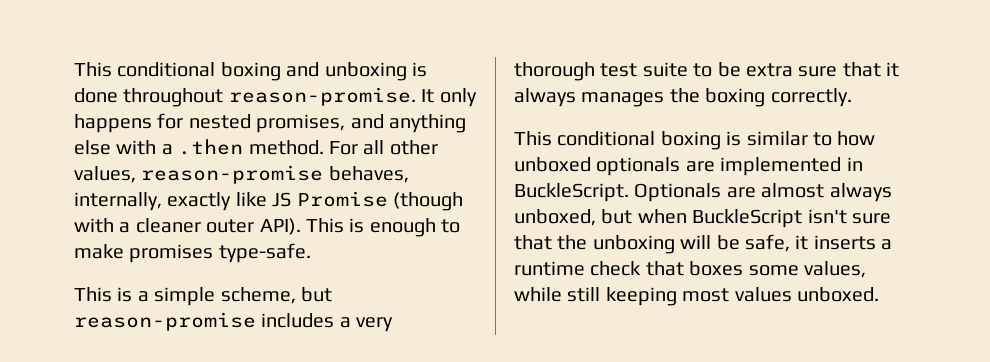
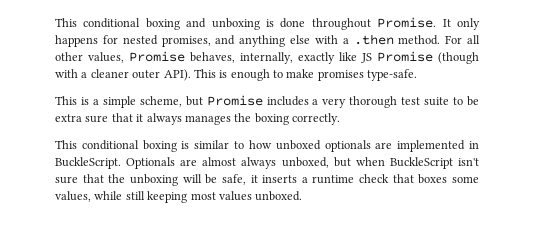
- This conditional boxing and unboxing is done throughout reason-promise.
+ This conditional boxing and unboxing is done throughout Promise.
- For all other values, reason-promise behaves, internally, exactly like JS Promise (though with a cleaner outer API).
+ For all other values, Promise behaves, internally, exactly like JS Promise (though with a cleaner outer API).
- This is a simple scheme, but reason-promise includes a very thorough test suite to be extra sure that it always manages the boxing correctly.
+ This is a simple scheme, but Promise includes a very thorough test suite to be extra sure that it always manages the boxing correctly.

